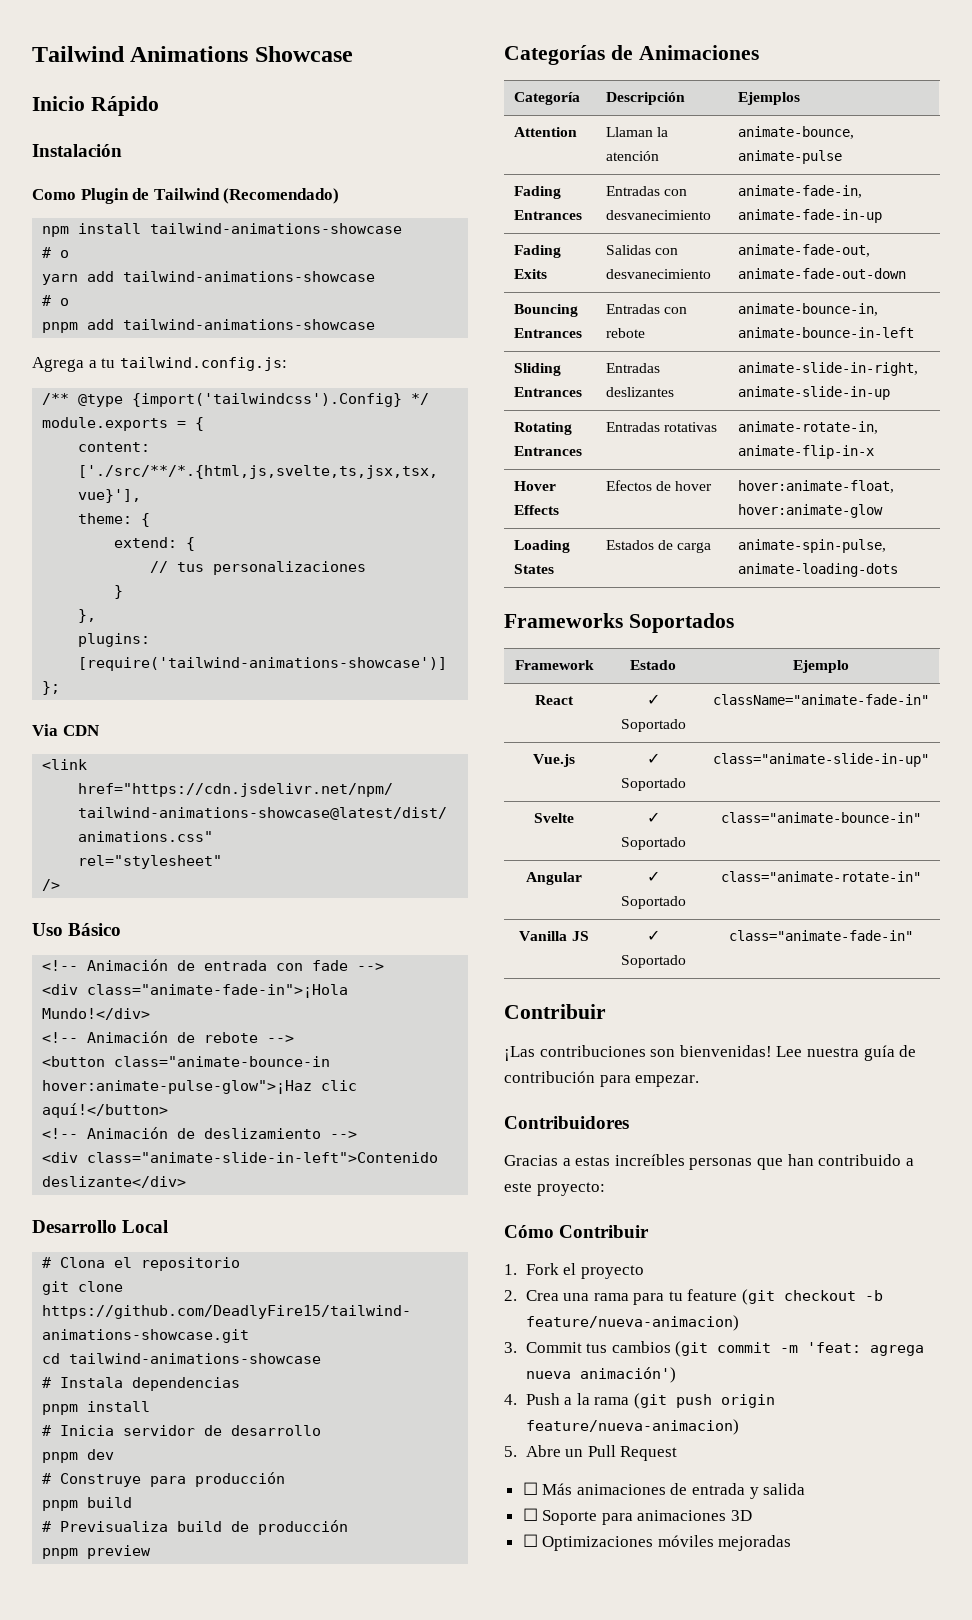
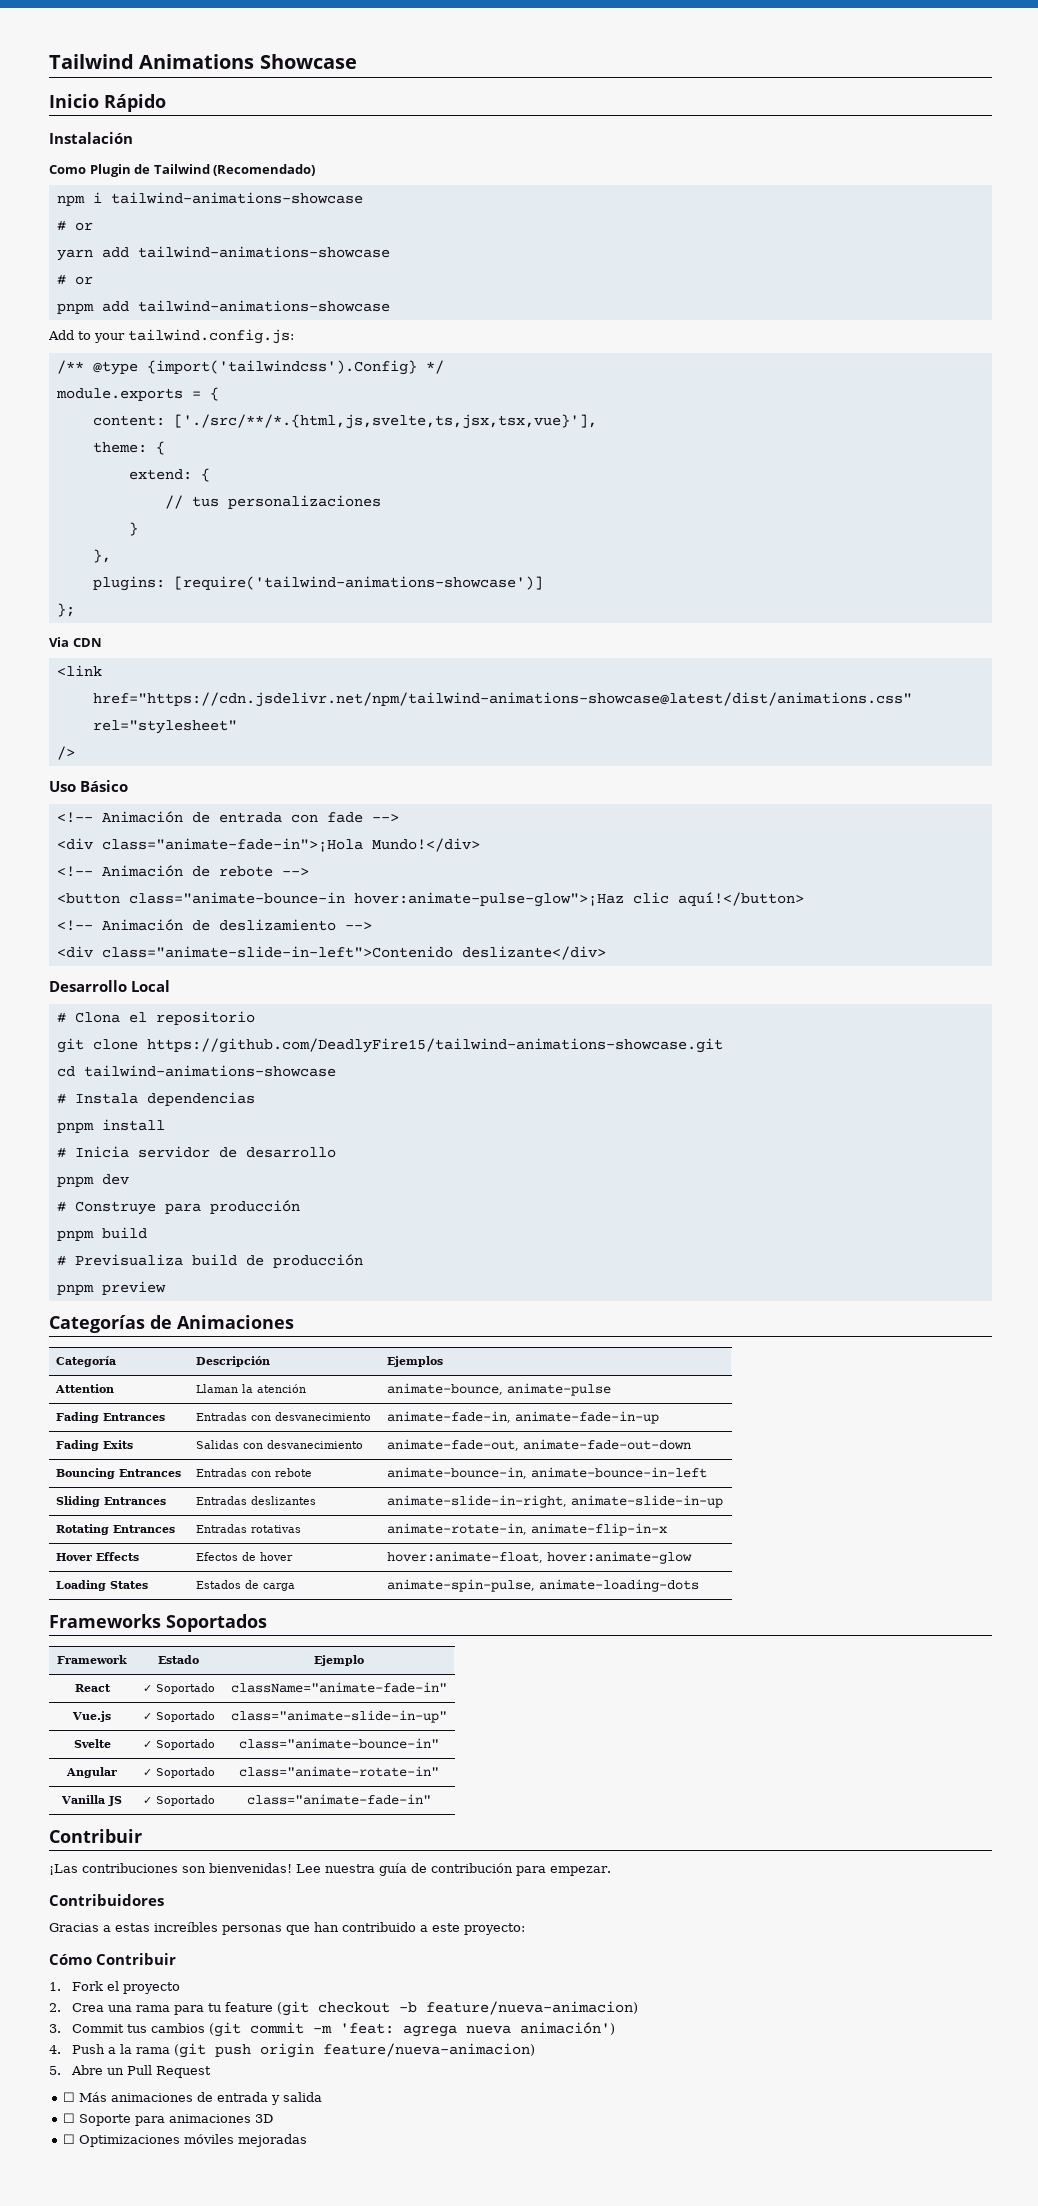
- npm install tailwind-animations-showcase
- # o
+ npm i tailwind-animations-showcase
+ # or
  yarn add tailwind-animations-showcase
- # o
+ # or
- Agrega a tu tailwind.config.js:
+ Add to your tailwind.config.js:

